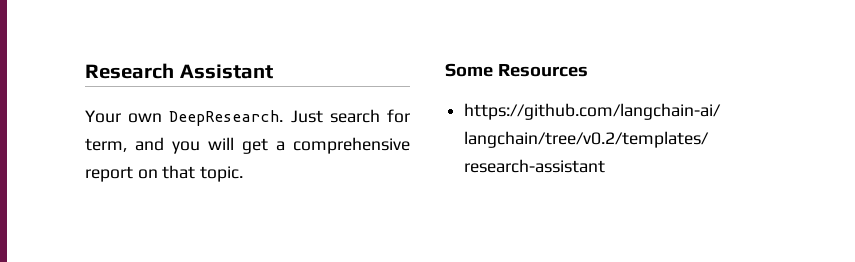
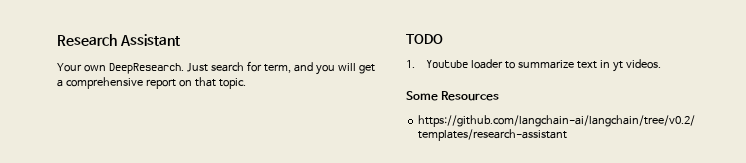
+ TODO
+ 1. Youtube loader to summarize text in yt videos.

